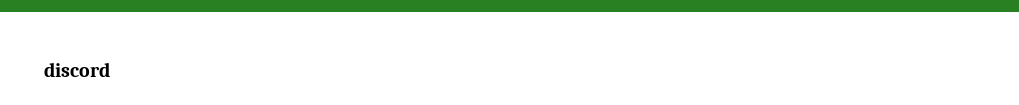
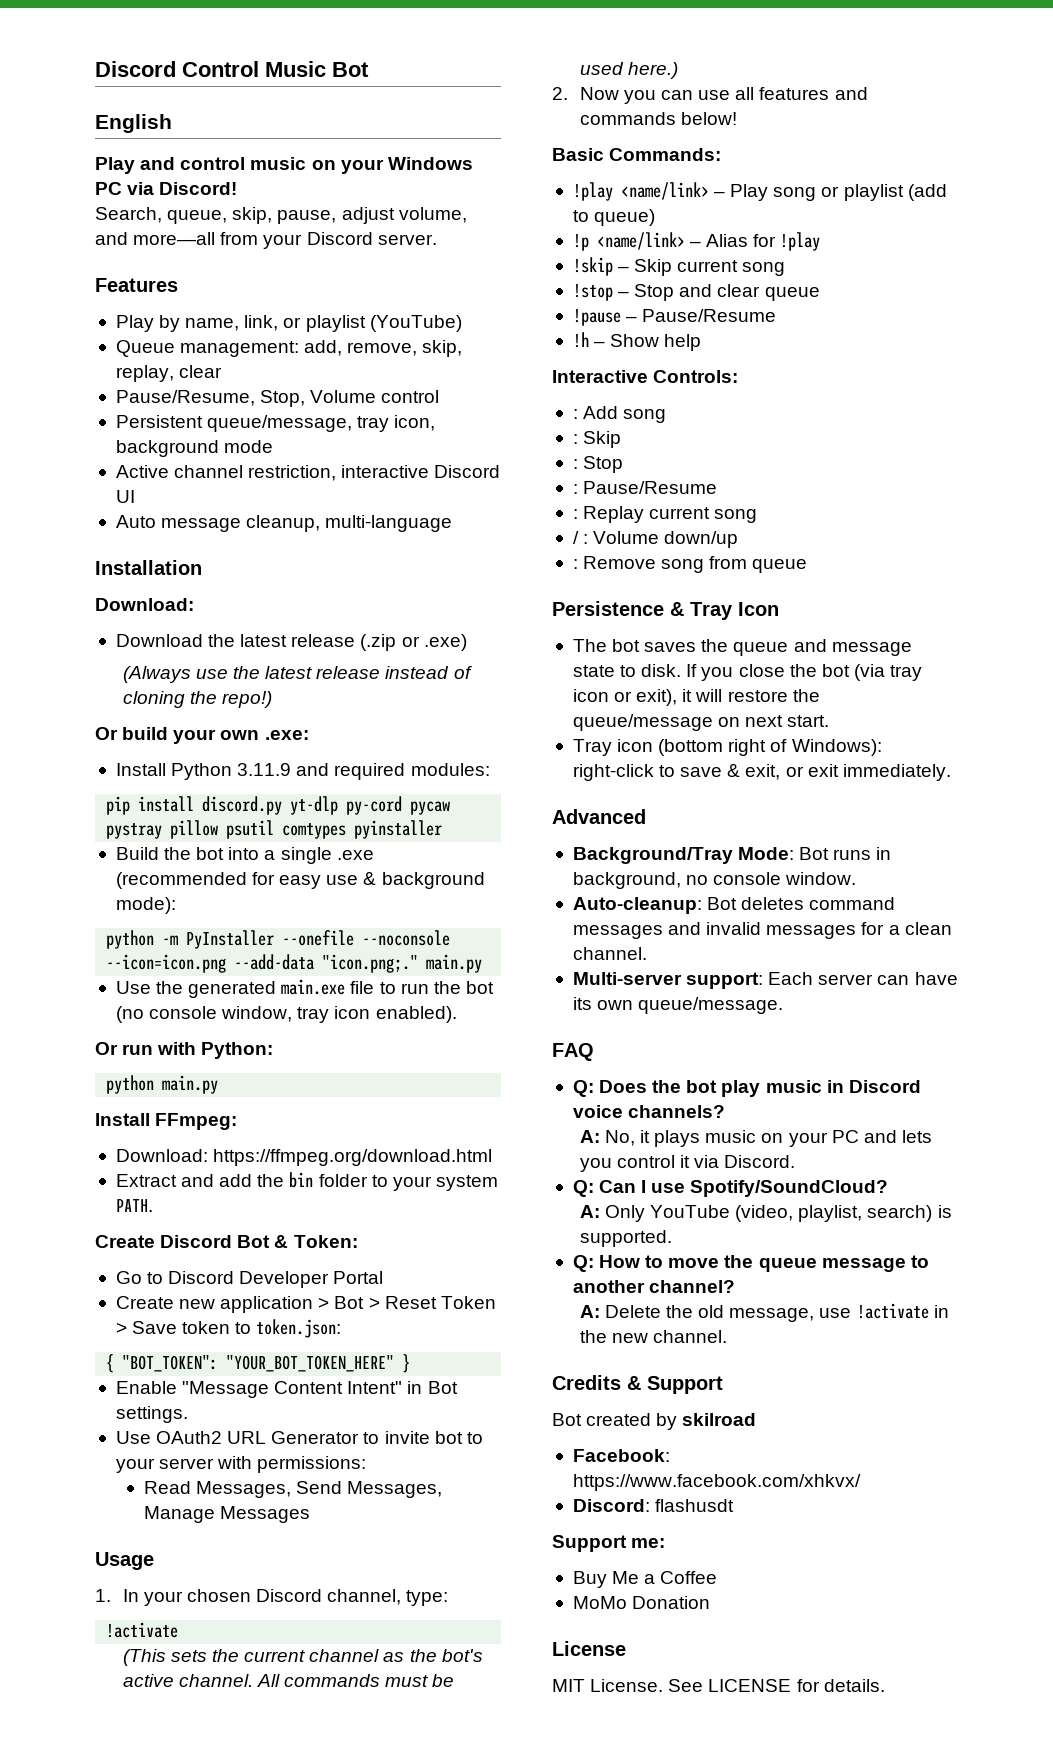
- discord
+ Discord Control Music Bot
+ English
+ Play and control music on your Windows PC via Discord!
+ Search, queue, skip, pause, adjust volume, and more—all from your Discord server.
+ Features
+ Play by name, link, or playlist (YouTube)
+ Queue management: add, remove, skip, replay, clear
+ Pause/Resume, Stop, Volume control
+ Persistent queue/message, tray icon, background mode
+ Active channel restriction, interactive Discord UI
+ Auto message cleanup, multi-language
+ Installation
+ Download:
+ Download the latest release (.zip or .exe)
+ (Always use the latest release instead of cloning the repo!)
+ Or build your own .exe:
+ Install Python 3.11.9 and required modules:
+ pip install discord.py yt-dlp py-cord pycaw pystray pillow psutil comtypes pyinstaller
+ Build the bot into a single .exe (recommended for easy use & background mode):
+ python -m PyInstaller --onefile --noconsole --icon=icon.png --add-data "icon.png;." main.py
+ Use the generated main.exe file to run the bot (no console window, tray icon enabled).
+ Or run with Python:
+ python main.py
+ Install FFmpeg:
+ Download: https://ffmpeg.org/download.html
+ Extract and add the bin folder to your system PATH.
+ Create Discord Bot & Token:
+ Go to Discord Developer Portal
+ Create new application > Bot > Reset Token > Save token to token.json:
+ { "BOT_TOKEN": "YOUR_BOT_TOKEN_HERE" }
+ Enable "Message Content Intent" in Bot settings.
+ Use OAuth2 URL Generator to invite bot to your server with permissions:
+ Read Messages, Send Messages, Manage Messages
+ Usage
+ 1. In your chosen Discord channel, type:
+ !activate
+ (This sets the current channel as the bot's active channel. All commands must be used here.)
+ 2. Now you can use all features and commands below!
+ Basic Commands:
+ !play <name/link> – Play song or playlist (add to queue)
+ !p <name/link> – Alias for !play
+ !skip – Skip current song
+ !stop – Stop and clear queue
+ !pause – Pause/Resume
+ !h – Show help
+ Interactive Controls:
+ : Add song
+ : Skip
+ : Stop
+ : Pause/Resume
+ : Replay current song
+ / : Volume down/up
+ : Remove song from queue
+ Persistence & Tray Icon
+ The bot saves the queue and message state to disk. If you close the bot (via tray icon or exit), it will restore the queue/message on next start.
+ Tray icon (bottom right of Windows): right-click to save & exit, or exit immediately.
+ Advanced
+ Background/Tray Mode: Bot runs in background, no console window.
+ Auto-cleanup: Bot deletes command messages and invalid messages for a clean channel.
+ Multi-server support: Each server can have its own queue/message.
+ FAQ
+ Q: Does the bot play music in Discord voice channels?
+ A: No, it plays music on your PC and lets you control it via Discord.
+ Q: Can I use Spotify/SoundCloud?
+ A: Only YouTube (video, playlist, search) is supported.
+ Q: How to move the queue message to another channel?
+ A: Delete the old message, use !activate in the new channel.
+ Credits & Support
+ Bot created by skilroad
+ Facebook: https://www.facebook.com/xhkvx/
+ Discord: flashusdt
+ Support me:
+ Buy Me a Coffee
+ MoMo Donation
+ License
+ MIT License. See LICENSE for details.

